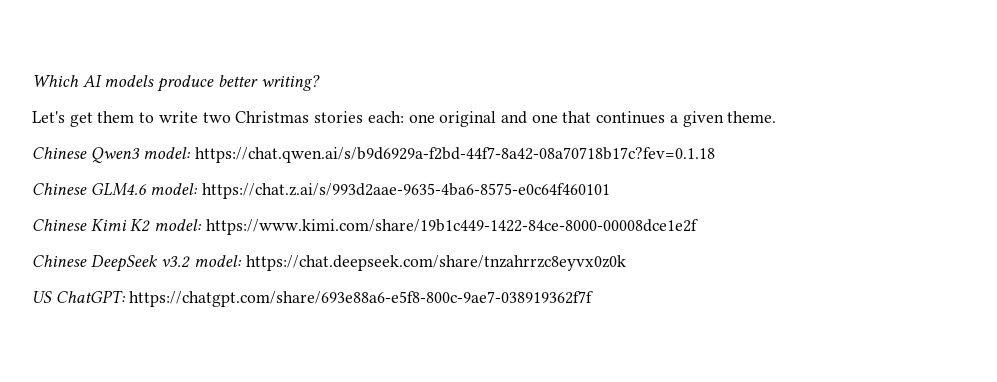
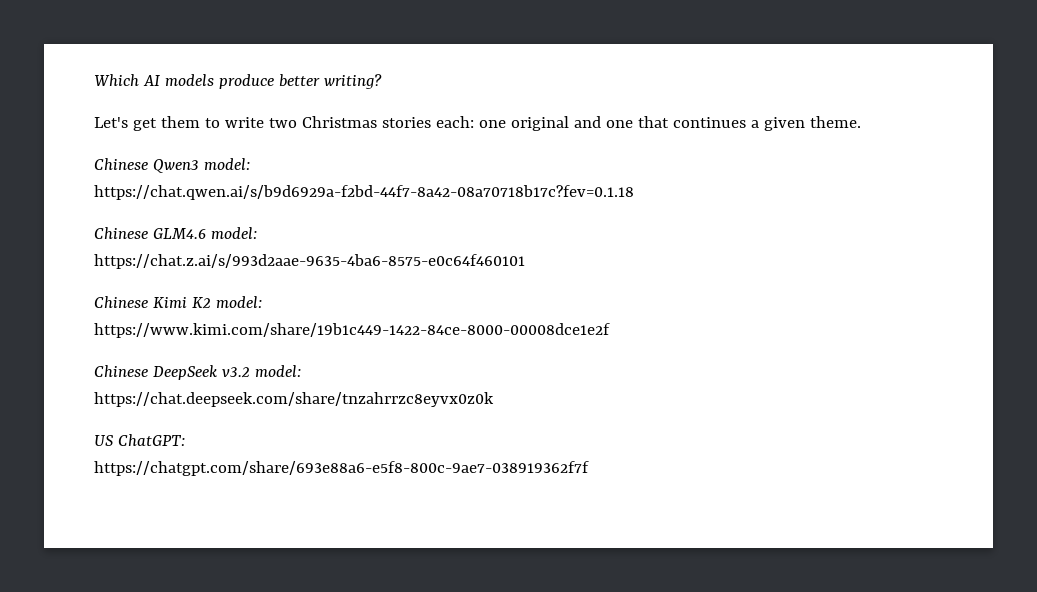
- Chinese Qwen3 model: https://chat.qwen.ai/s/b9d6929a-f2bd-44f7-8a42-08a70718b17c?fev=0.1.18
+ Chinese Qwen3 model:
+ https://chat.qwen.ai/s/b9d6929a-f2bd-44f7-8a42-08a70718b17c?fev=0.1.18
- Chinese GLM4.6 model: https://chat.z.ai/s/993d2aae-9635-4ba6-8575-e0c64f460101
+ Chinese GLM4.6 model:
+ https://chat.z.ai/s/993d2aae-9635-4ba6-8575-e0c64f460101
- Chinese Kimi K2 model: https://www.kimi.com/share/19b1c449-1422-84ce-8000-00008dce1e2f
+ Chinese Kimi K2 model:
+ https://www.kimi.com/share/19b1c449-1422-84ce-8000-00008dce1e2f
- Chinese DeepSeek v3.2 model: https://chat.deepseek.com/share/tnzahrrzc8eyvx0z0k
+ Chinese DeepSeek v3.2 model:
+ https://chat.deepseek.com/share/tnzahrrzc8eyvx0z0k
- US ChatGPT: https://chatgpt.com/share/693e88a6-e5f8-800c-9ae7-038919362f7f
+ US ChatGPT:
+ https://chatgpt.com/share/693e88a6-e5f8-800c-9ae7-038919362f7f

